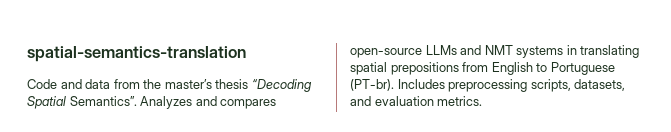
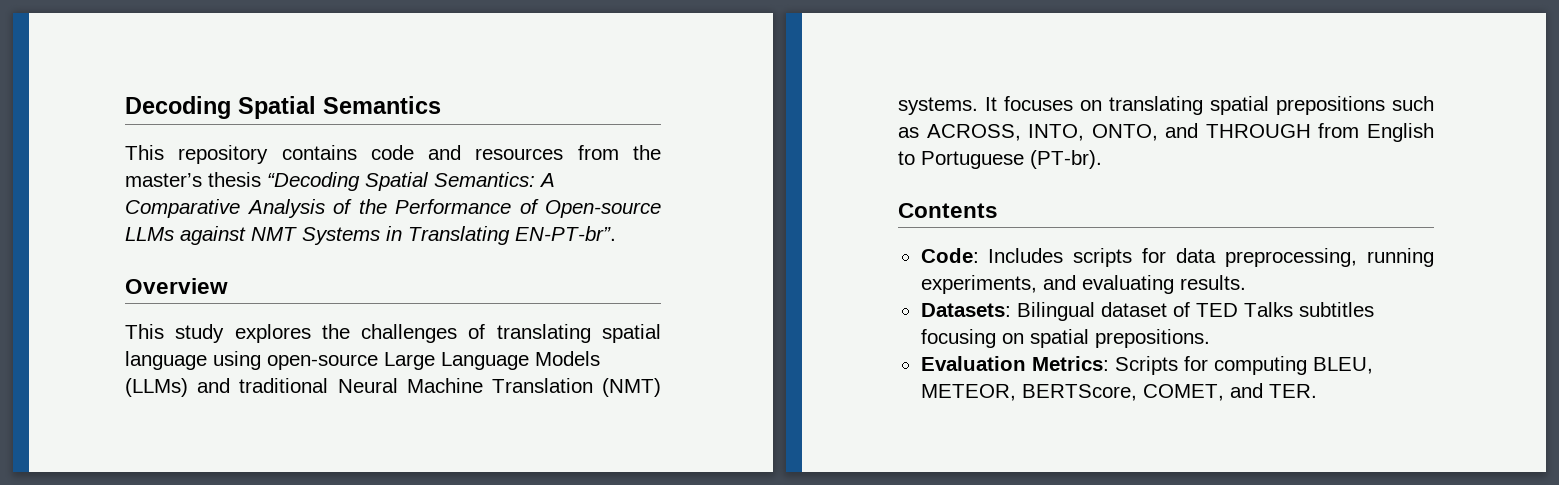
- spatial-semantics-translation
- Code and data from the master’s thesis “Decoding Spatial Semantics”. Analyzes and compares open-source LLMs and NMT systems in translating spatial prepositions from English to Portuguese (PT-br). Includes preprocessing scripts, datasets, and evaluation metrics.
+ Decoding Spatial Semantics
+ This repository contains code and resources from the master’s thesis “Decoding Spatial Semantics: A Comparative Analysis of the Performance of Open-source LLMs against NMT Systems in Translating EN-PT-br”.
+ Overview
+ This study explores the challenges of translating spatial language using open-source Large Language Models (LLMs) and traditional Neural Machine Translation (NMT) systems. It focuses on translating spatial prepositions such as ACROSS, INTO, ONTO, and THROUGH from English to Portuguese (PT-br).
+ Contents
+ Code: Includes scripts for data preprocessing, running experiments, and evaluating results.
+ Datasets: Bilingual dataset of TED Talks subtitles focusing on spatial prepositions.
+ Evaluation Metrics: Scripts for computing BLEU, METEOR, BERTScore, COMET, and TER.

